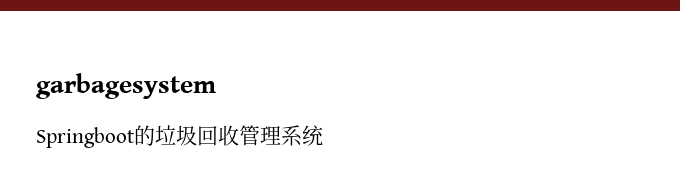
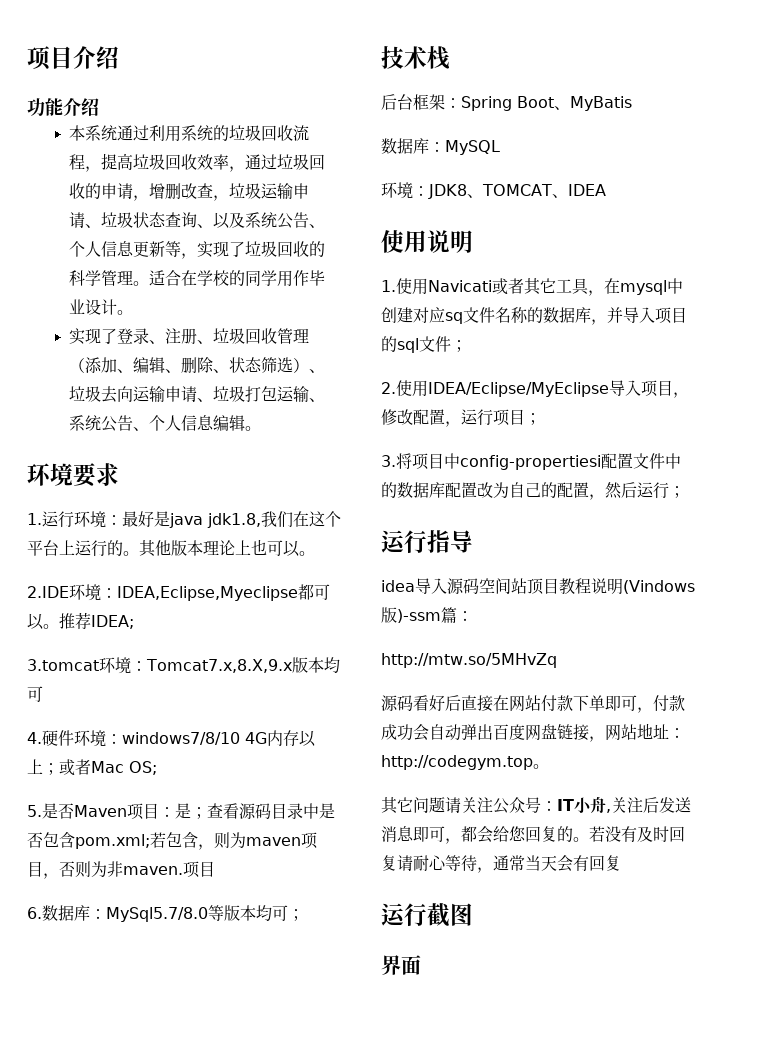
- garbagesystem
- Springboot的垃圾回收管理系统
+ 项目介绍
+ 功能介绍
+ 本系统通过利用系统的垃圾回收流程，提高垃圾回收效率，通过垃圾回收的申请，增删改查，垃圾运输申请、垃圾状态查询、以及系统公告、个人信息更新等，实现了垃圾回收的科学管理。适合在学校的同学用作毕业设计。
+ 实现了登录、注册、垃圾回收管理（添加、编辑、删除、状态筛选）、垃圾去向运输申请、垃圾打包运输、系统公告、个人信息编辑。
+ 环境要求
+ 1.运行环境：最好是java jdk1.8,我们在这个平台上运行的。其他版本理论上也可以。
+ 2.IDE环境：IDEA,Eclipse,Myeclipse都可以。推荐IDEA;
+ 3.tomcat环境：Tomcat7.x,8.X,9.x版本均可
+ 4.硬件环境：windows7/8/10 4G内存以上；或者Mac OS;
+ 5.是否Maven项目：是；查看源码目录中是否包含pom.xml;若包含，则为maven项目，否则为非maven.项目
+ 6.数据库：MySql5.7/8.0等版本均可；
+ 技术栈
+ 后台框架：Spring Boot、MyBatis
+ 数据库：MySQL
+ 环境：JDK8、TOMCAT、IDEA
+ 使用说明
+ 1.使用Navicati或者其它工具，在mysql中创建对应sq文件名称的数据库，并导入项目的sql文件；
+ 2.使用IDEA/Eclipse/MyEclipse导入项目，修改配置，运行项目；
+ 3.将项目中config-propertiesi配置文件中的数据库配置改为自己的配置，然后运行；
+ 运行指导
+ idea导入源码空间站顶目教程说明(Vindows版)-ssm篇：
+ http://mtw.so/5MHvZq
+ 源码看好后直接在网站付款下单即可，付款成功会自动弹出百度网盘链接，网站地址：http://codegym.top。
+ 其它问题请关注公众号：IT小舟,关注后发送消息即可，都会给您回复的。若没有及时回复请耐心等待，通常当天会有回复
+ 运行截图
+ 界面

